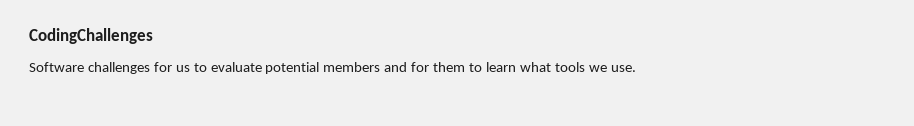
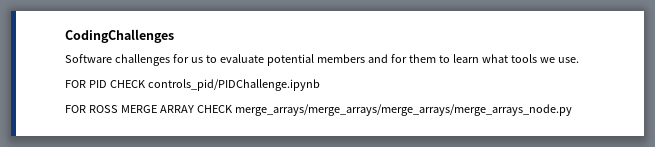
+ FOR PID CHECK controls_pid/PIDChallenge.ipynb
+ FOR ROSS MERGE ARRAY CHECK merge_arrays/merge_arrays/merge_arrays/merge_arrays_node.py

